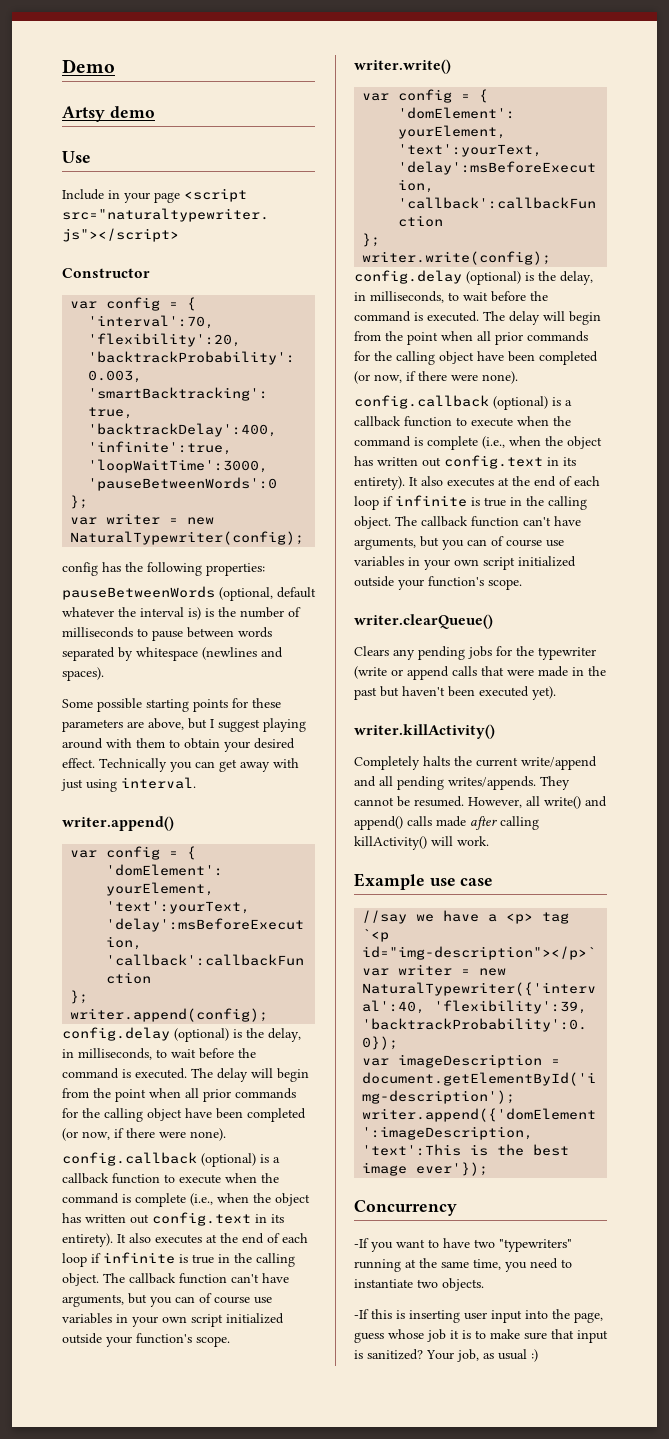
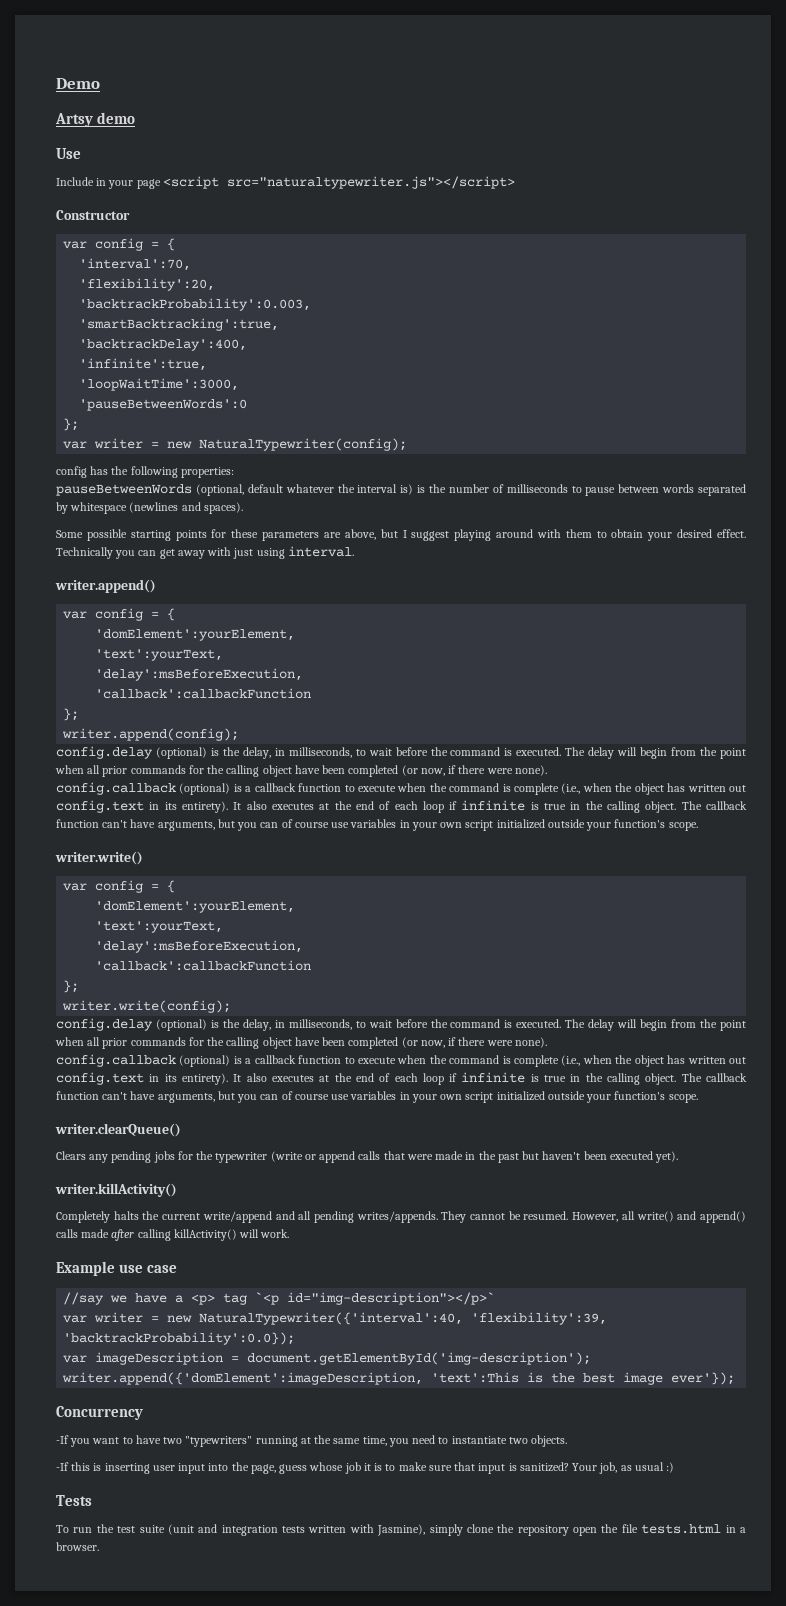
+ Tests
+ To run the test suite (unit and integration tests written with Jasmine), simply clone the repository open the file tests.html in a browser.

